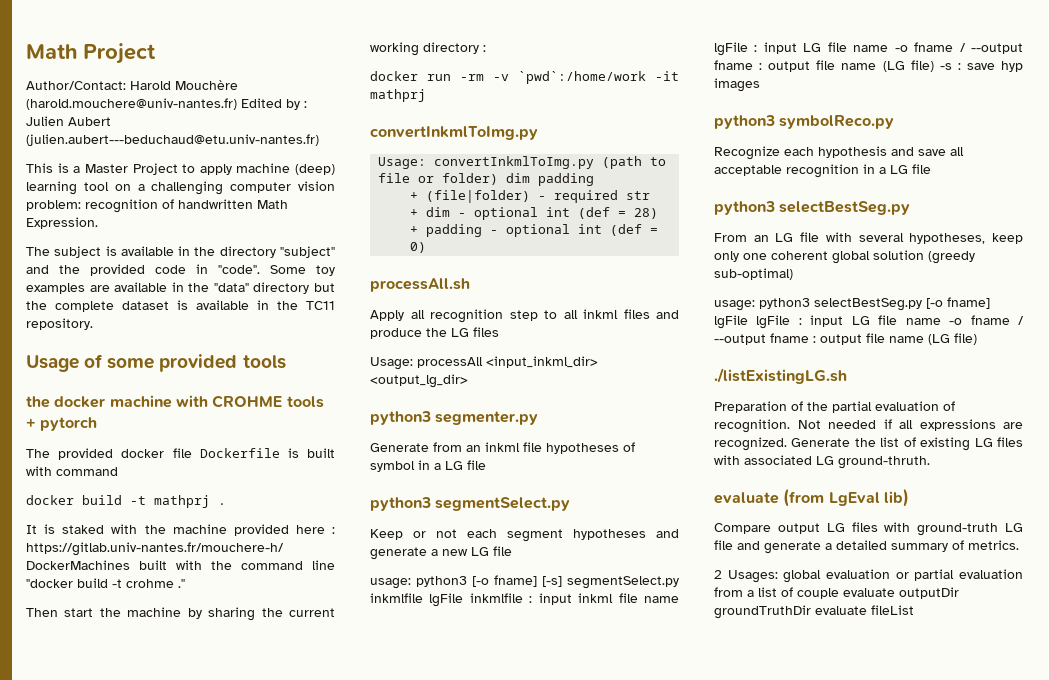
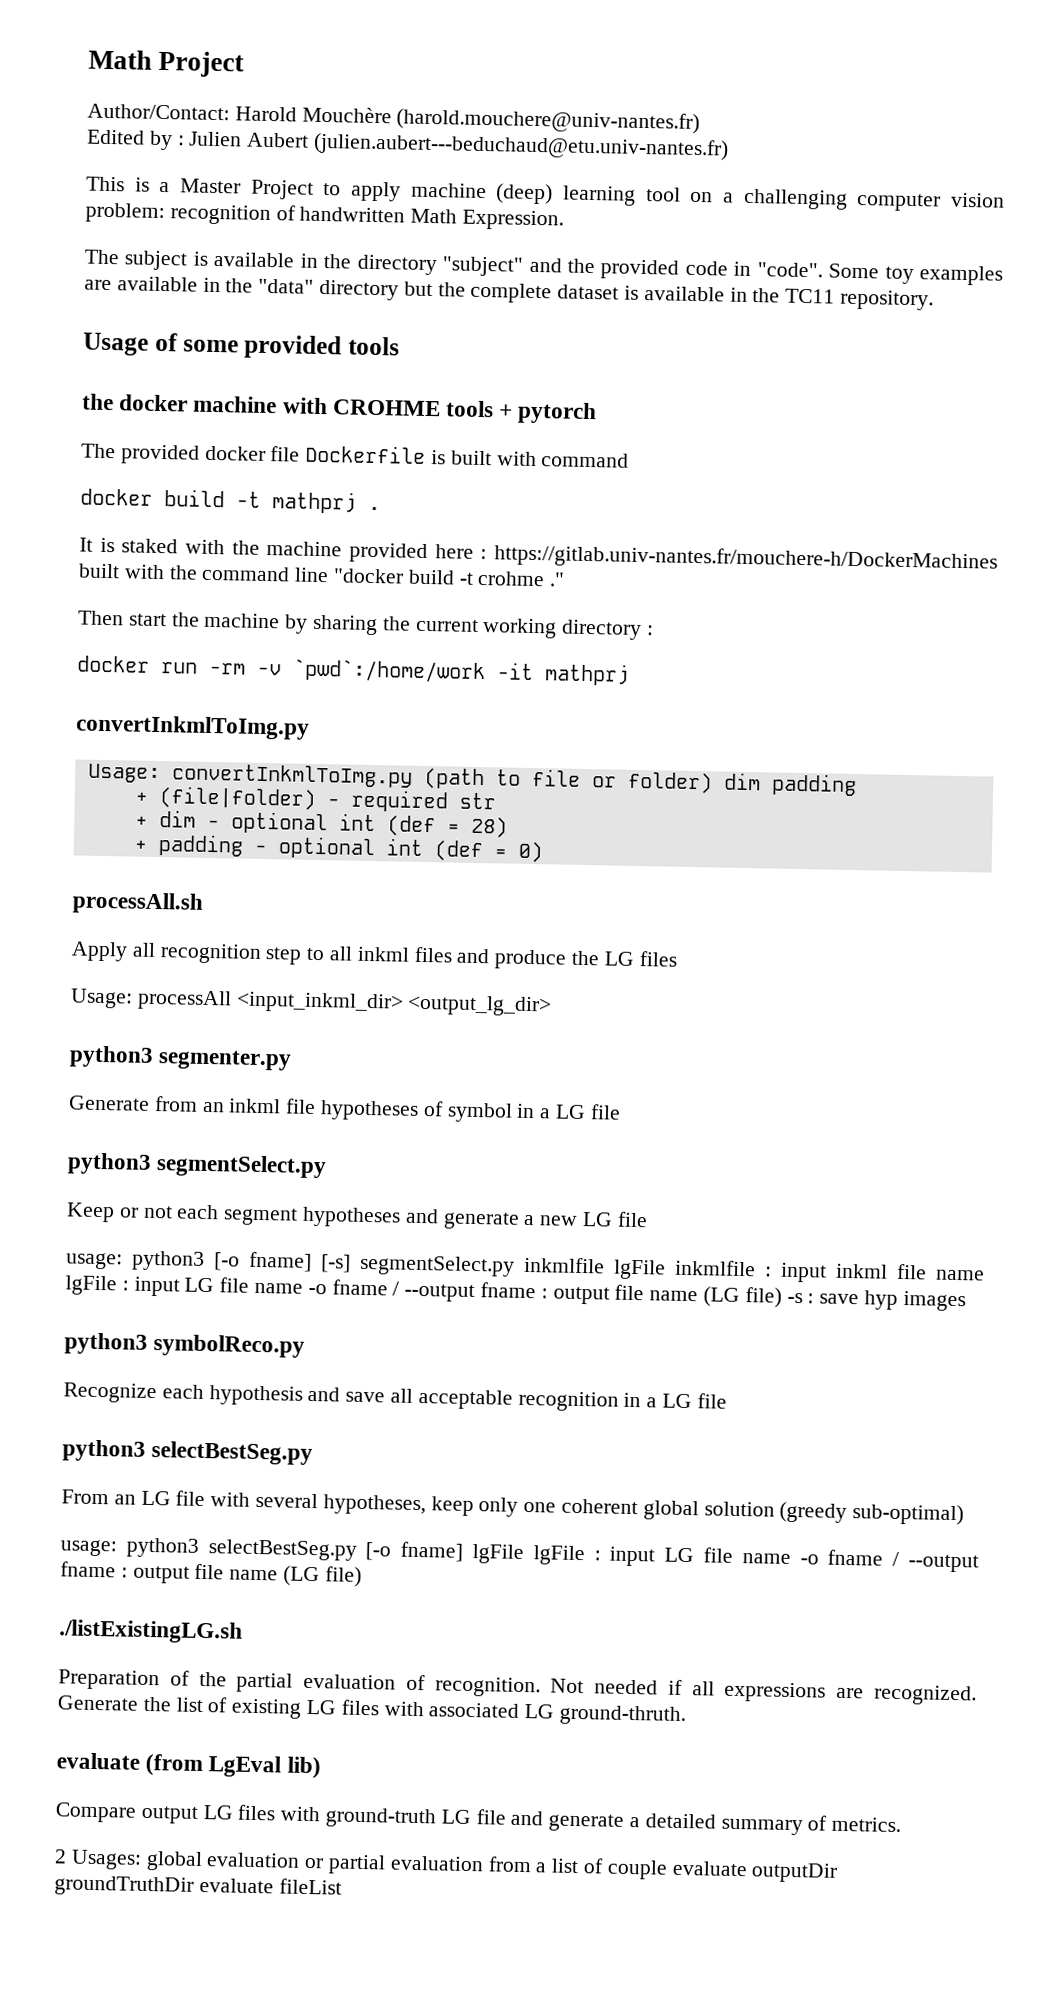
- Author/Contact: Harold Mouchère (harold.mouchere@univ-nantes.fr) Edited by : Julien Aubert (julien.aubert---beduchaud@etu.univ-nantes.fr)
+ Author/Contact: Harold Mouchère (harold.mouchere@univ-nantes.fr)
+ Edited by : Julien Aubert (julien.aubert---beduchaud@etu.univ-nantes.fr)

